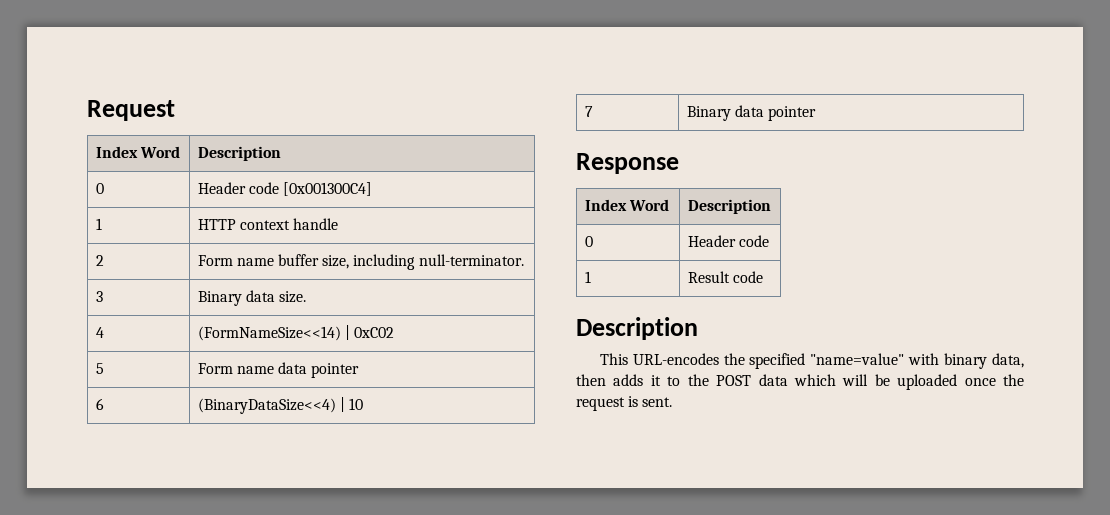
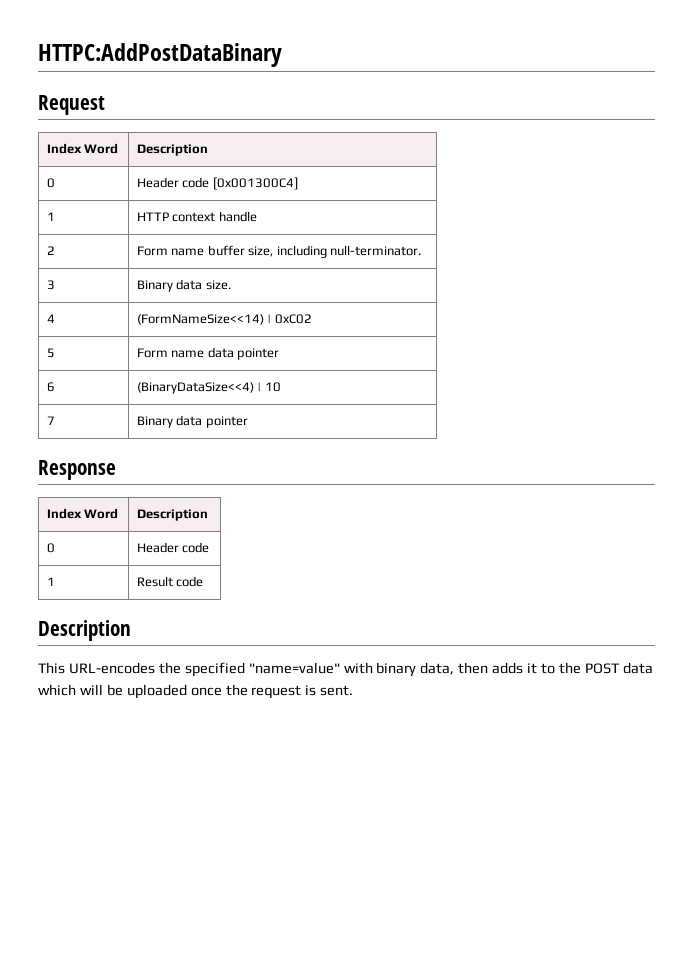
+ HTTPC:AddPostDataBinary

